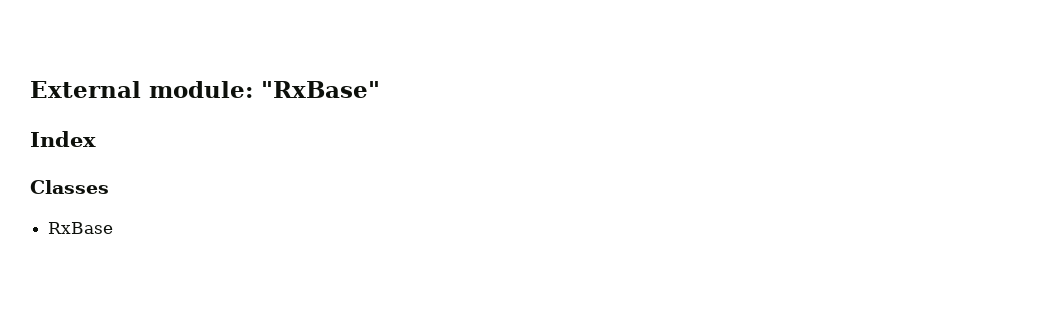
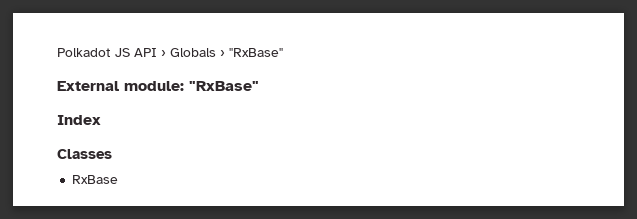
+ Polkadot JS API › Globals › "RxBase"

